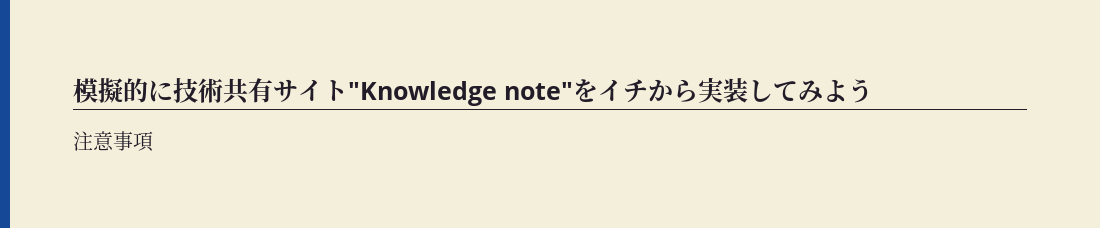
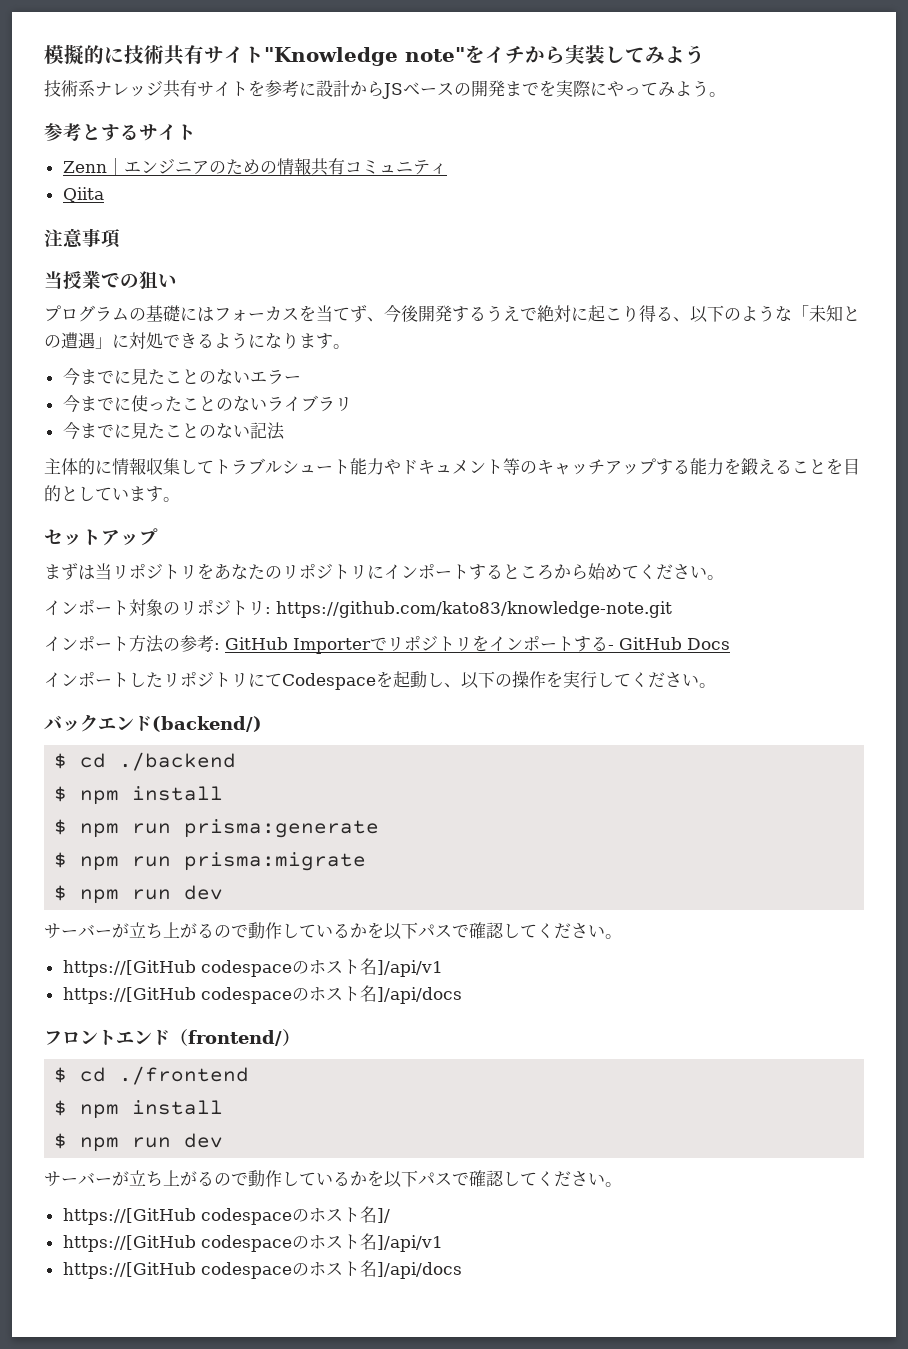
+ 技術系ナレッジ共有サイトを参考に設計からJSベースの開発までを実際にやってみよう。
+ 参考とするサイト
+ Zenn｜エンジニアのための情報共有コミュニティ
+ Qiita
  注意事項
+ 当授業での狙い
+ プログラムの基礎にはフォーカスを当てず、今後開発するうえで絶対に起こり得る、以下のような「未知との遭遇」に対処できるようになります。
+ 今までに見たことのないエラー
+ 今までに使ったことのないライブラリ
+ 今までに見たことのない記法
+ 主体的に情報収集してトラブルシュート能力やドキュメント等のキャッチアップする能力を鍛えることを目的としています。
+ セットアップ
+ まずは当リポジトリをあなたのリポジトリにインポートするところから始めてください。
+ インポート対象のリポジトリ: https://github.com/kato83/knowledge-note.git
+ インポート方法の参考: GitHub Importerでリポジトリをインポートする- GitHub Docs
+ インポートしたリポジトリにてCodespaceを起動し、以下の操作を実行してください。
+ バックエンド(backend/)
+ $ cd ./backend
+ $ npm install
+ $ npm run prisma:generate
+ $ npm run prisma:migrate
+ $ npm run dev
+ サーバーが立ち上がるので動作しているかを以下パスで確認してください。
+ https://[GitHub codespaceのホスト名]/api/v1
+ https://[GitHub codespaceのホスト名]/api/docs
+ フロントエンド（frontend/）
+ $ cd ./frontend
+ $ npm install
+ $ npm run dev
+ サーバーが立ち上がるので動作しているかを以下パスで確認してください。
+ https://[GitHub codespaceのホスト名]/
+ https://[GitHub codespaceのホスト名]/api/v1
+ https://[GitHub codespaceのホスト名]/api/docs

